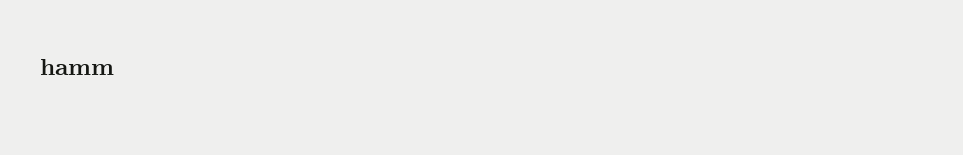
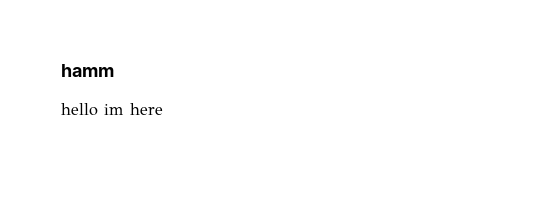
+ hello im here

